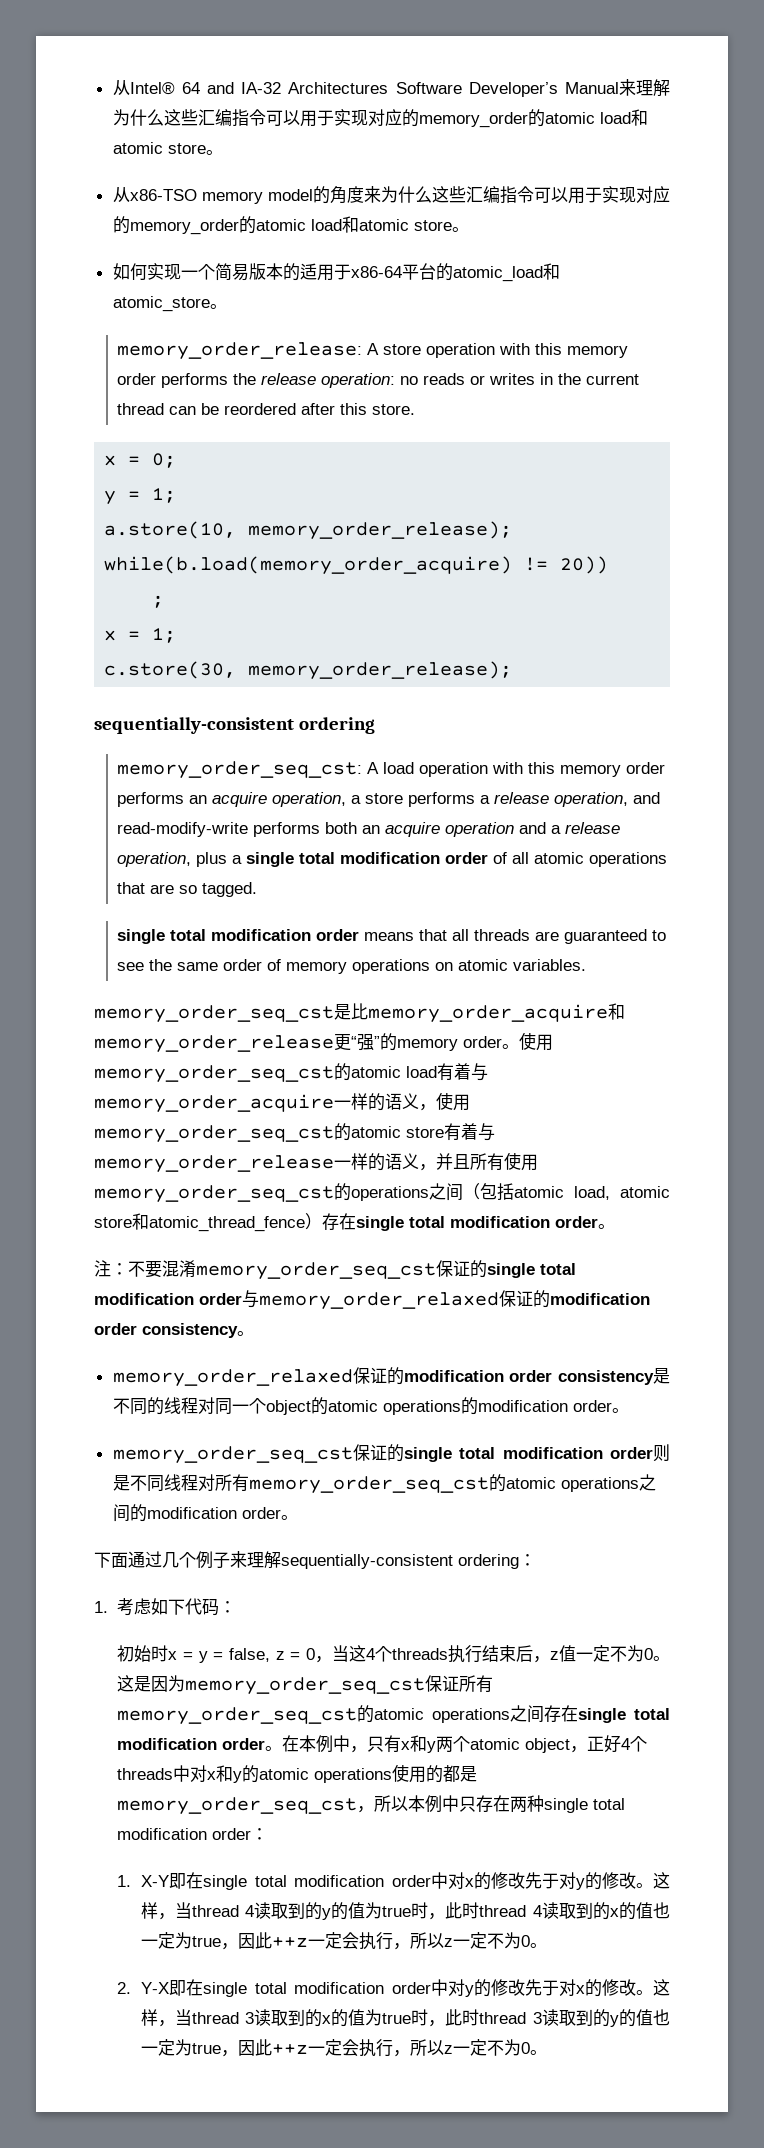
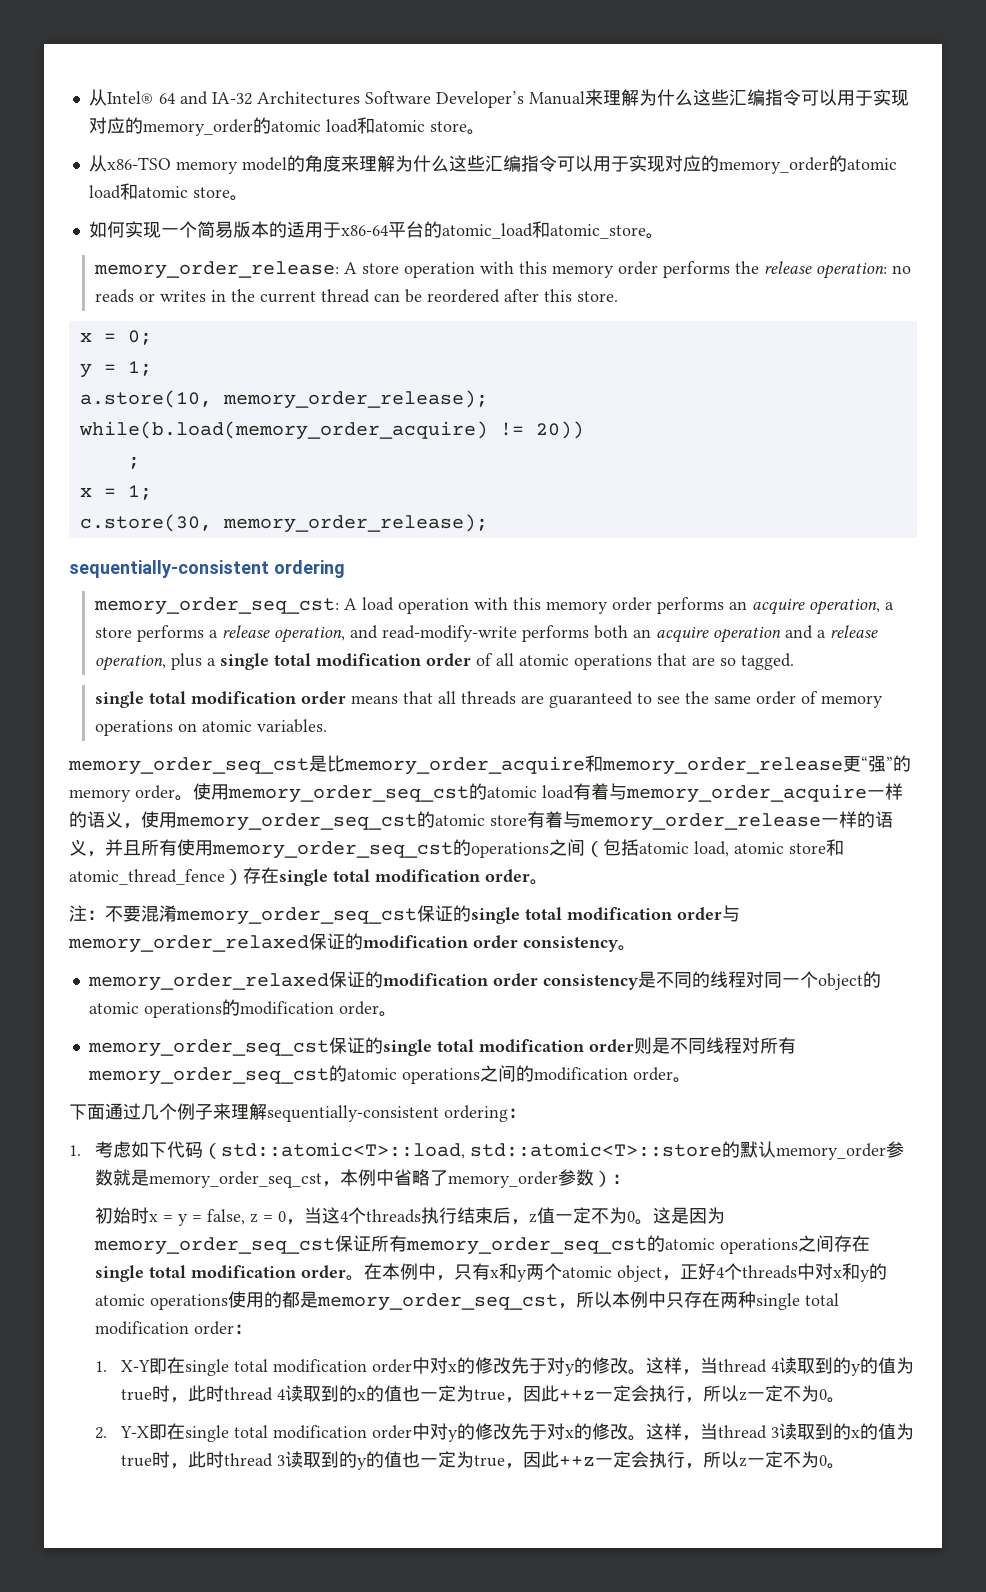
- 从x86-TSO memory model的角度来为什么这些汇编指令可以用于实现对应的memory_order的atomic load和atomic store。
+ 从x86-TSO memory model的角度来理解为什么这些汇编指令可以用于实现对应的memory_order的atomic load和atomic store。
- 1.考虑如下代码：
+ 1.考虑如下代码（std::atomic<T>::load, std::atomic<T>::store的默认memory_order参数就是memory_order_seq_cst，本例中省略了memory_order参数）：

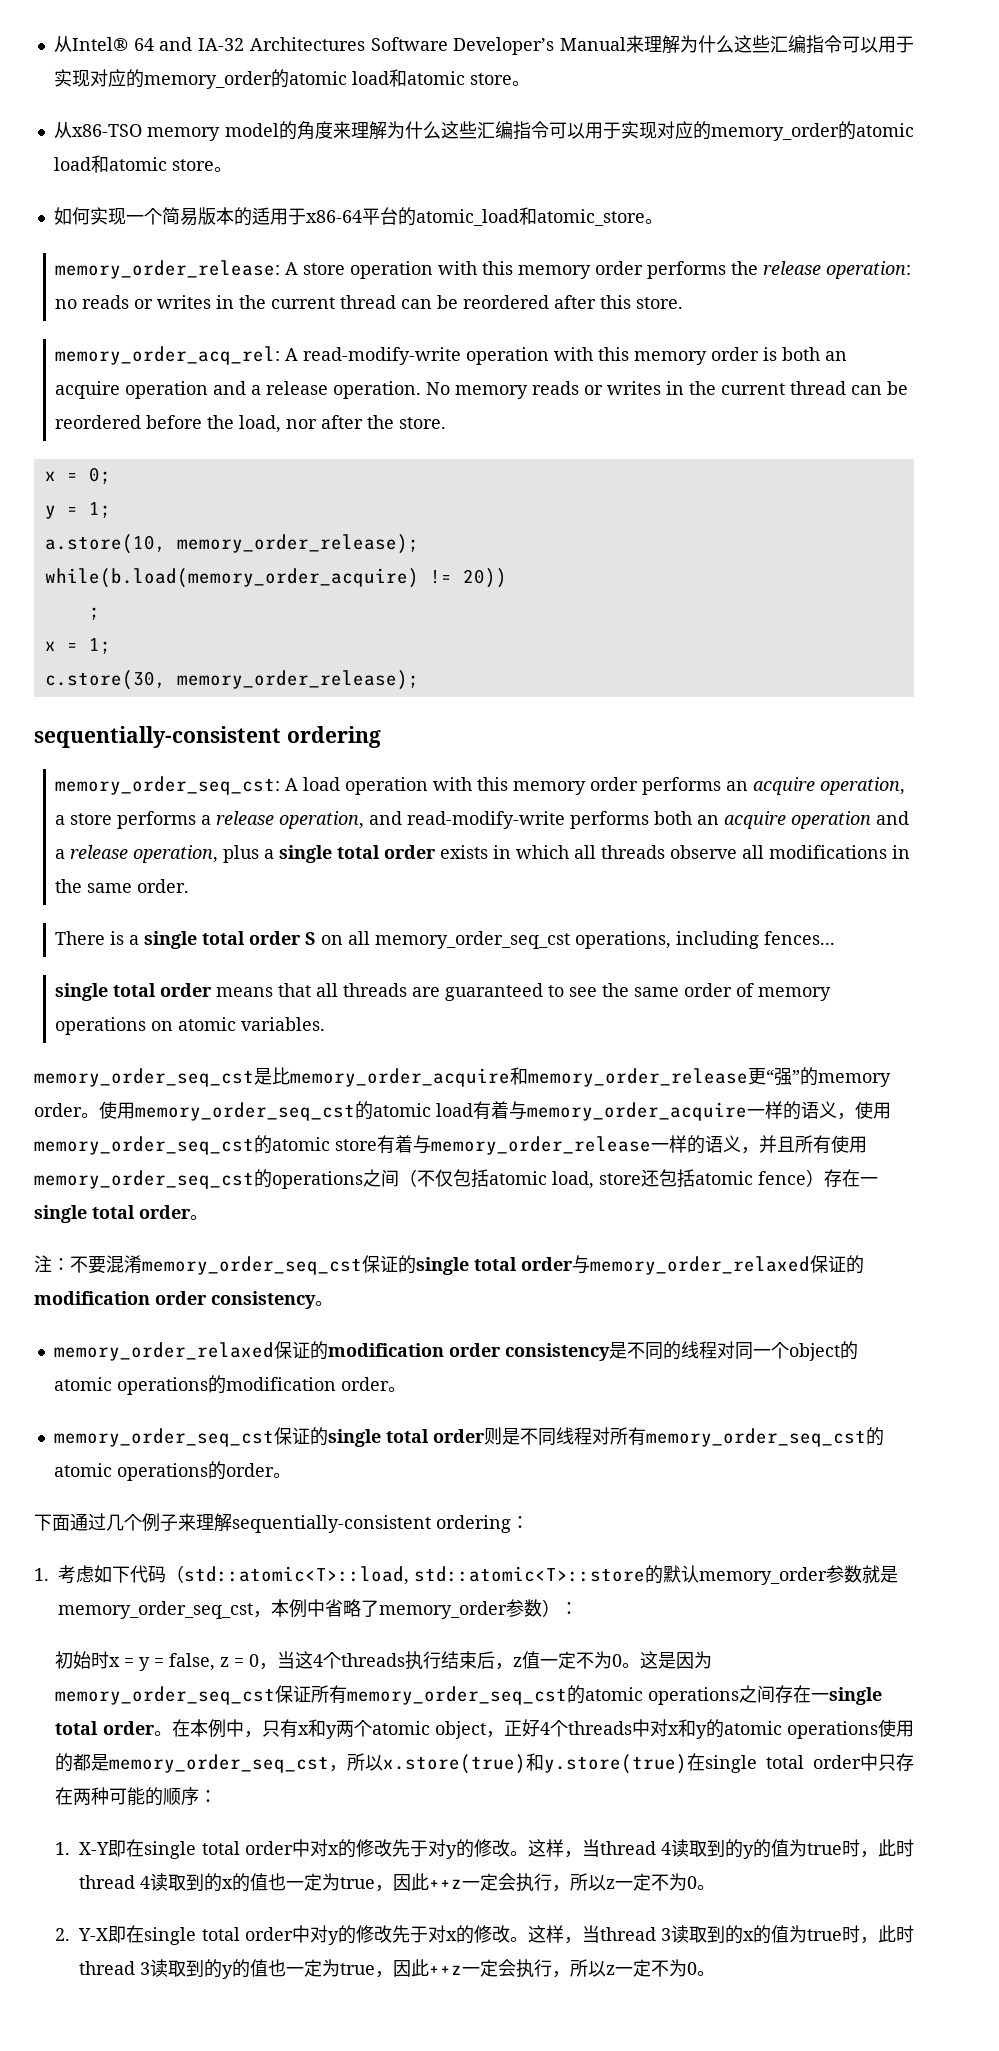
+ memory_order_acq_rel: A read-modify-write operation with this memory order is both an acquire operation and a release operation. No memory reads or writes in the current thread can be reordered before the load, nor after the store.
- memory_order_seq_cst: A load operation with this memory order performs an acquire operation, a store performs a release operation, and read-modify-write performs both an acquire operation and a release operation, plus a single total modification order of all atomic operations that are so tagged.
- single total modification order means that all threads are guaranteed to see the same order of memory operations on atomic variables.
+ memory_order_seq_cst: A load operation with this memory order performs an acquire operation, a store performs a release operation, and read-modify-write performs both an acquire operation and a release operation, plus a single total order exists in which all threads observe all modifications in the same order.
+ There is a single total order S on all memory_order_seq_cst operations, including fences...
+ single total order means that all threads are guaranteed to see the same order of memory operations on atomic variables.
- 使用memory_order_seq_cst的atomic load有着与memory_order_acquire一样的语义，使用memory_order_seq_cst的atomic store有着与memory_order_release一样的语义，并且所有使用memory_order_seq_cst的operations之间（包括atomic load, atomic store和atomic_thread_fence）存在single total modification order。
+ 使用memory_order_seq_cst的atomic load有着与memory_order_acquire一样的语义，使用memory_order_seq_cst的atomic store有着与memory_order_release一样的语义，并且所有使用memory_order_seq_cst的operations之间（不仅包括atomic load, store还包括atomic fence）存在一single total order。
- 注：不要混淆memory_order_seq_cst保证的single total modification order与memory_order_relaxed保证的modification order consistency。
+ 注：不要混淆memory_order_seq_cst保证的single total order与memory_order_relaxed保证的modification order consistency。
- memory_order_seq_cst保证的single total modification order则是不同线程对所有memory_order_seq_cst的atomic operations之间的modification order。
+ memory_order_seq_cst保证的single total order则是不同线程对所有memory_order_seq_cst的atomic operations的order。
- 这是因为memory_order_seq_cst保证所有memory_order_seq_cst的atomic operations之间存在single total modification order。
+ 这是因为memory_order_seq_cst保证所有memory_order_seq_cst的atomic operations之间存在一single total order。
- 在本例中，只有x和y两个atomic object，正好4个threads中对x和y的atomic operations使用的都是memory_order_seq_cst，所以本例中只存在两种single total modification order：
+ 在本例中，只有x和y两个atomic object，正好4个threads中对x和y的atomic operations使用的都是memory_order_seq_cst，所以x.store(true)和y.store(true)在single total order中只存在两种可能的顺序：
- 1. X-Y即在single total modification order中对x的修改先于对y的修改。
+ 1. X-Y即在single total order中对x的修改先于对y的修改。
- 2. Y-X即在single total modification order中对y的修改先于对x的修改。
+ 2. Y-X即在single total order中对y的修改先于对x的修改。

